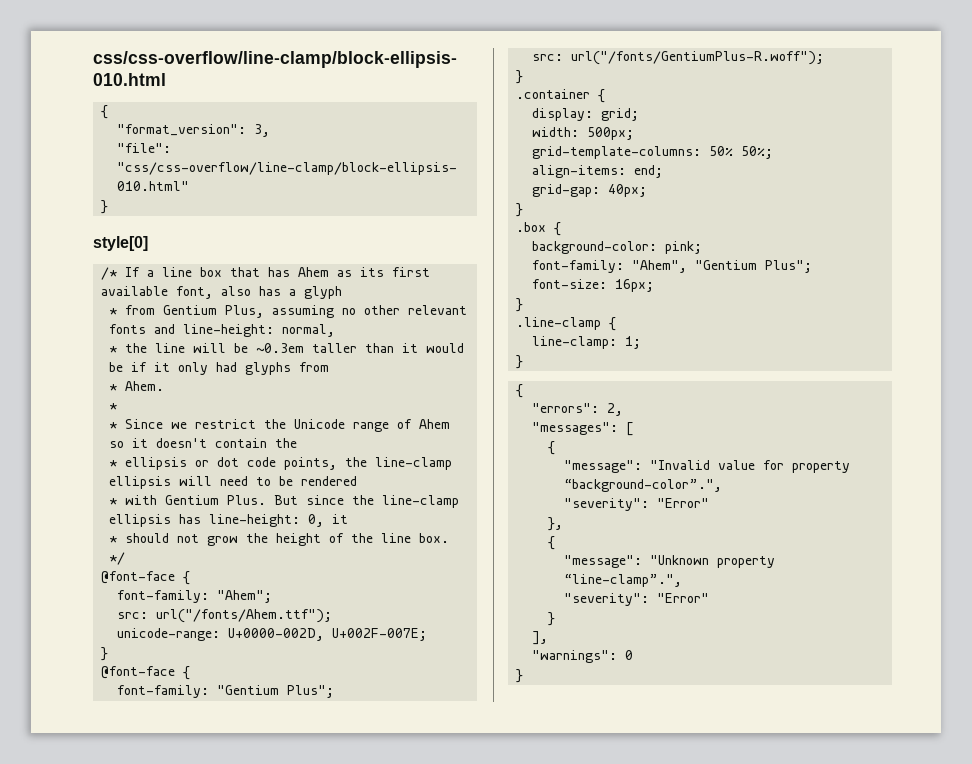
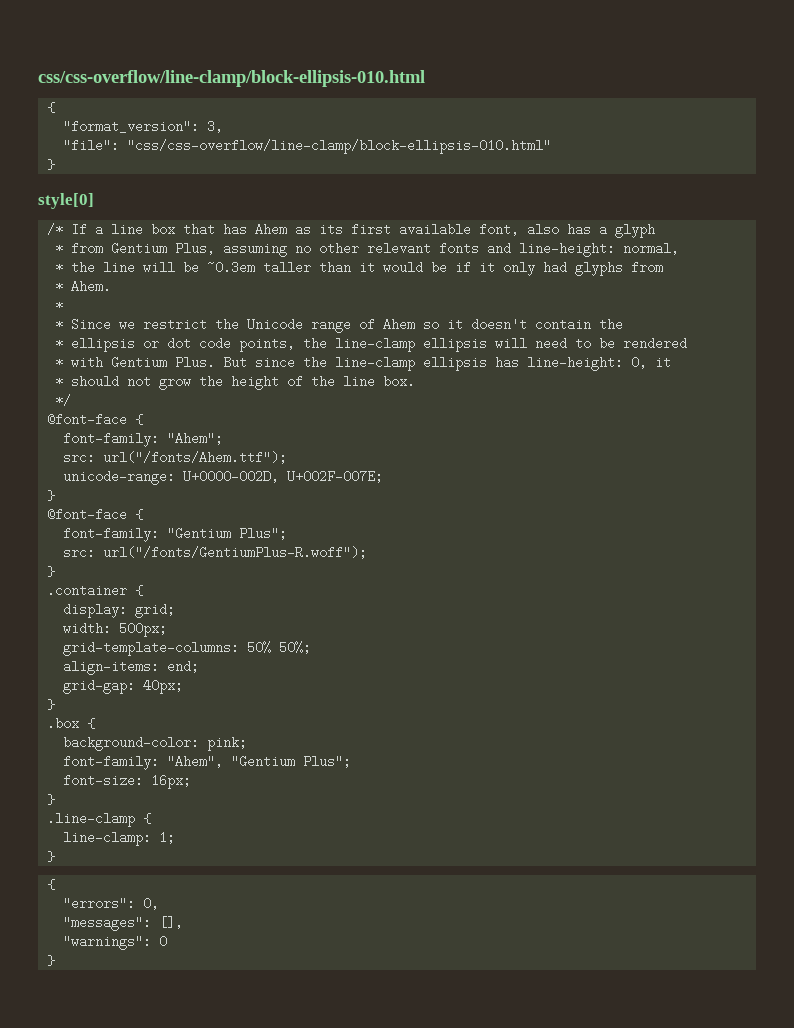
- "errors": 2,
+ "errors": 0,
- "messages": [
- {
- "message": "Invalid value for property “background-color”.",
- "severity": "Error"
- },
- {
- "message": "Unknown property “line-clamp”.",
- "severity": "Error"
- }
- ],
+ "messages": [],

